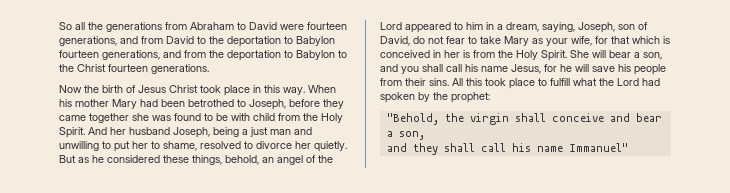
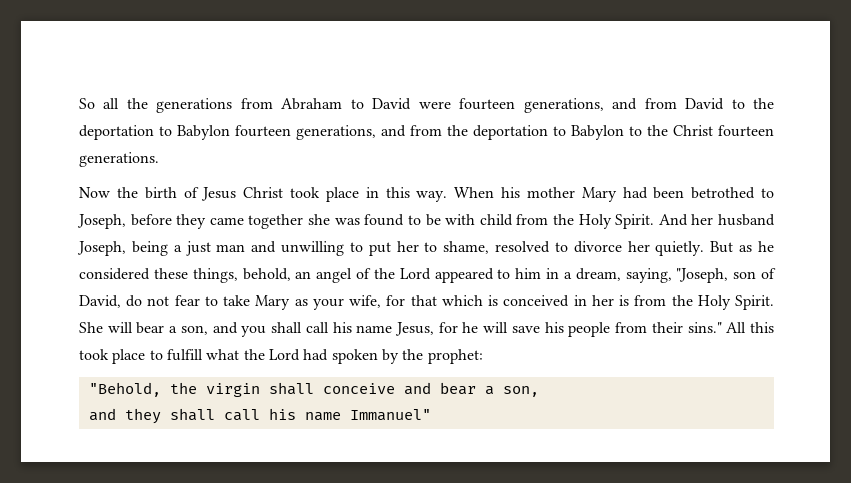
- But as he considered these things, behold, an angel of the Lord appeared to him in a dream, saying, Joseph, son of David, do not fear to take Mary as your wife, for that which is conceived in her is from the Holy Spirit.
+ But as he considered these things, behold, an angel of the Lord appeared to him in a dream, saying, "Joseph, son of David, do not fear to take Mary as your wife, for that which is conceived in her is from the Holy Spirit.
- She will bear a son, and you shall call his name Jesus, for he will save his people from their sins.
+ She will bear a son, and you shall call his name Jesus, for he will save his people from their sins."

